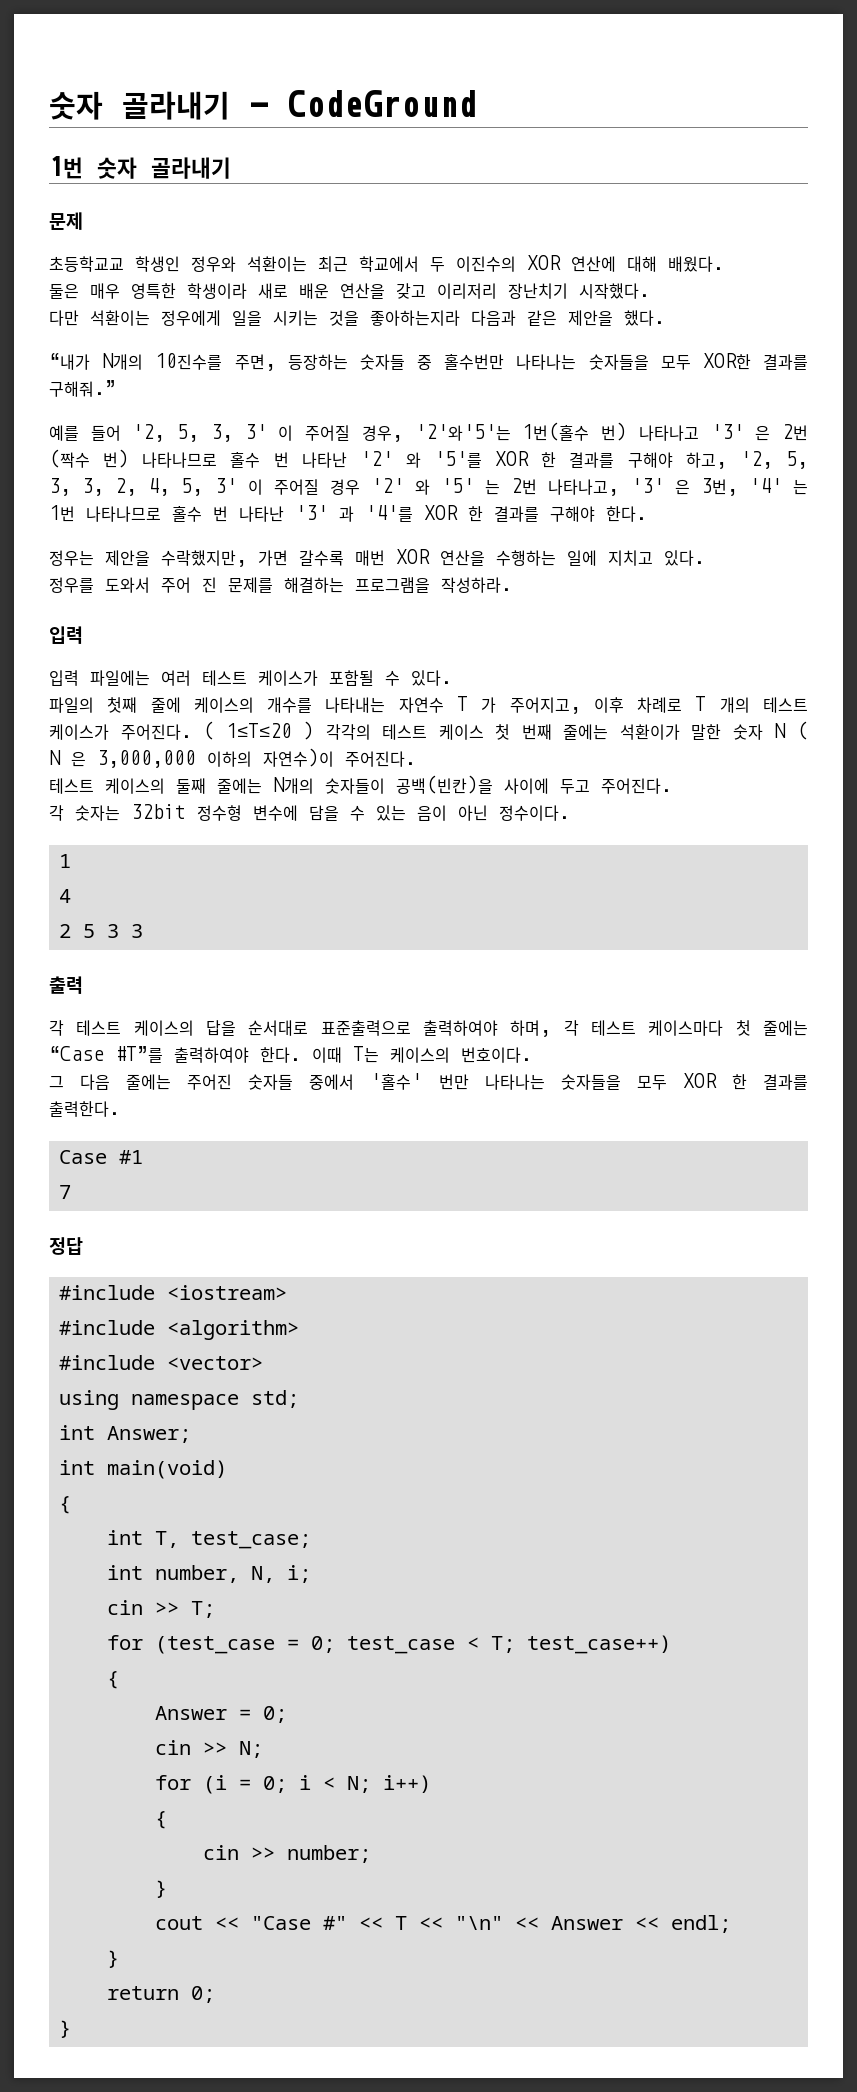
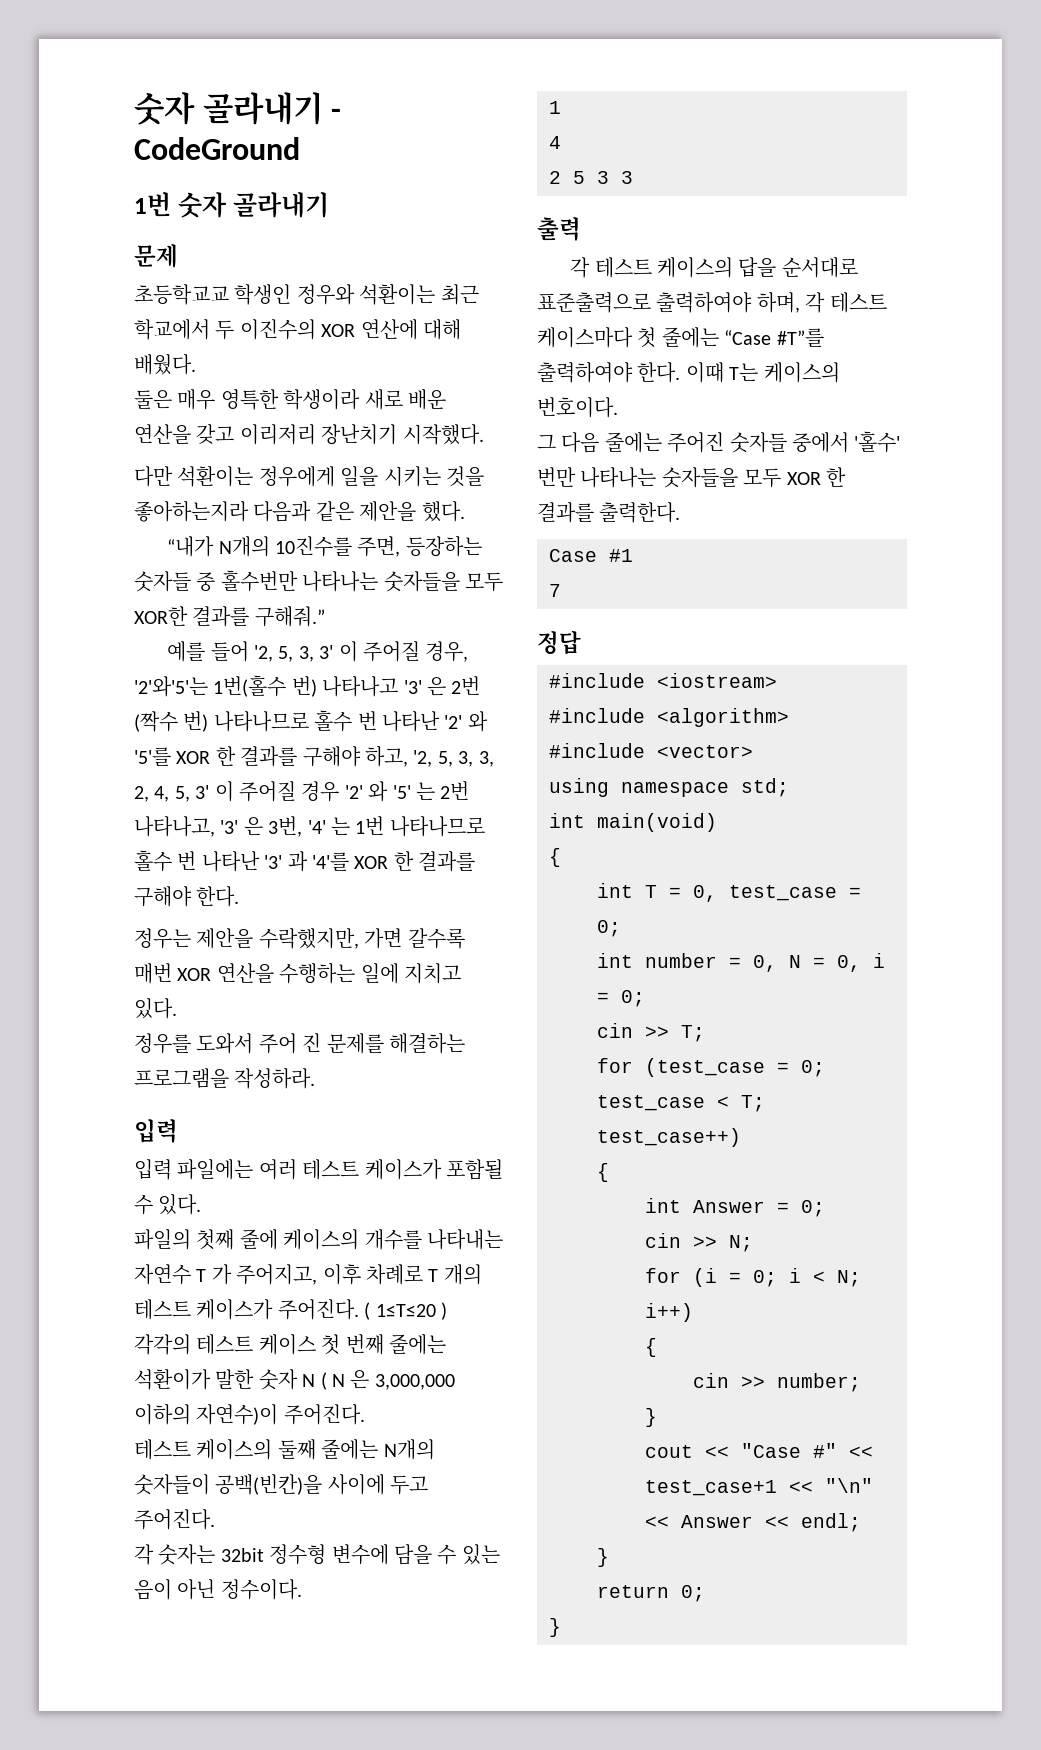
- int Answer;
- int T, test_case;
- int number, N, i;
+ int T = 0, test_case = 0;
+ int number = 0, N = 0, i = 0;
- Answer = 0;
+ int Answer = 0;
- cout << "Case #" << T << "\n" << Answer << endl;
+ cout << "Case #" << test_case+1 << "\n" << Answer << endl;

